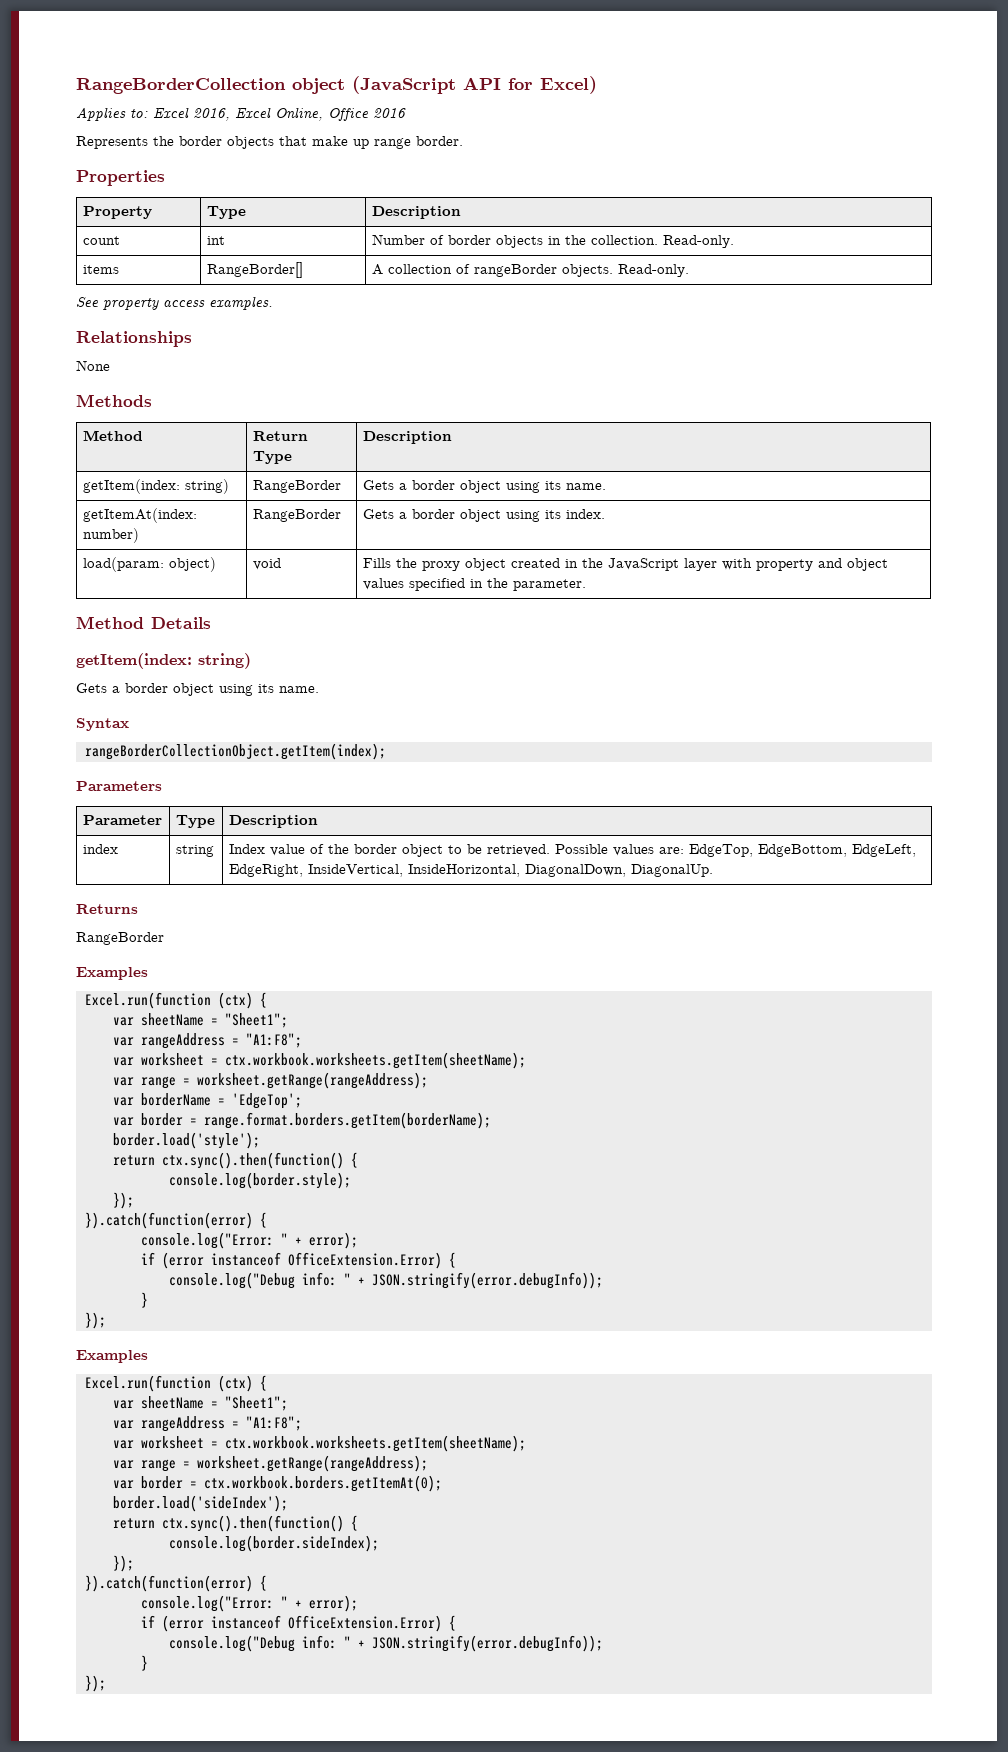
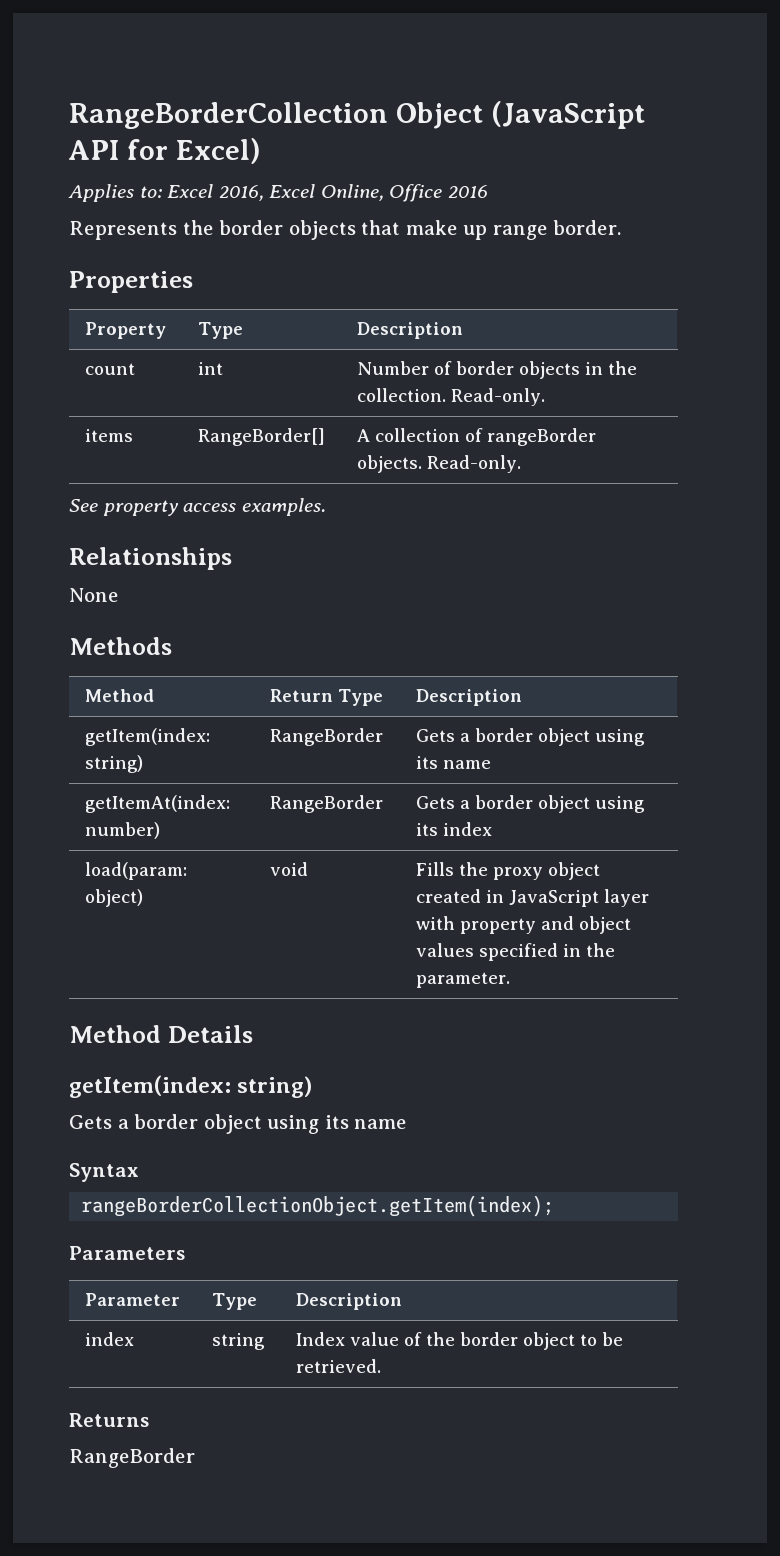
- RangeBorderCollection object (JavaScript API for Excel)
+ RangeBorderCollection Object (JavaScript API for Excel)
- getItem(index: string) | RangeBorder | Gets a border object using its name.
+ getItem(index: string) | RangeBorder | Gets a border object using its name
- getItemAt(index: number) | RangeBorder | Gets a border object using its index.
+ getItemAt(index: number) | RangeBorder | Gets a border object using its index
- load(param: object) | void | Fills the proxy object created in the JavaScript layer with property and object values specified in the parameter.
+ load(param: object) | void | Fills the proxy object created in JavaScript layer with property and object values specified in the parameter.
  Method Details
  getItem(index: string)
- Gets a border object using its name.
+ Gets a border object using its name
- index | string | Index value of the border object to be retrieved. Possible values are: EdgeTop, EdgeBottom, EdgeLeft, EdgeRight, InsideVertical, InsideHorizontal, DiagonalDown, DiagonalUp.
+ index | string | Index value of the border object to be retrieved.
  Returns
  RangeBorder
- Examples
- Excel.run(function (ctx) {
- var sheetName = "Sheet1";
- var rangeAddress = "A1:F8";
- var worksheet = ctx.workbook.worksheets.getItem(sheetName);
- var range = worksheet.getRange(rangeAddress);
- var borderName = 'EdgeTop';
- var border = range.format.borders.getItem(borderName);
- border.load('style');
- return ctx.sync().then(function() {
- console.log(border.style);
- });
- }).catch(function(error) {
- console.log("Error: " + error);
- if (error instanceof OfficeExtension.Error) {
- console.log("Debug info: " + JSON.stringify(error.debugInfo));
- }
- });
- Examples
- Excel.run(function (ctx) {
- var sheetName = "Sheet1";
- var rangeAddress = "A1:F8";
- var worksheet = ctx.workbook.worksheets.getItem(sheetName);
- var range = worksheet.getRange(rangeAddress);
- var border = ctx.workbook.borders.getItemAt(0);
- border.load('sideIndex');
- return ctx.sync().then(function() {
- console.log(border.sideIndex);
- });
- }).catch(function(error) {
- console.log("Error: " + error);
- if (error instanceof OfficeExtension.Error) {
- console.log("Debug info: " + JSON.stringify(error.debugInfo));
- }
- });

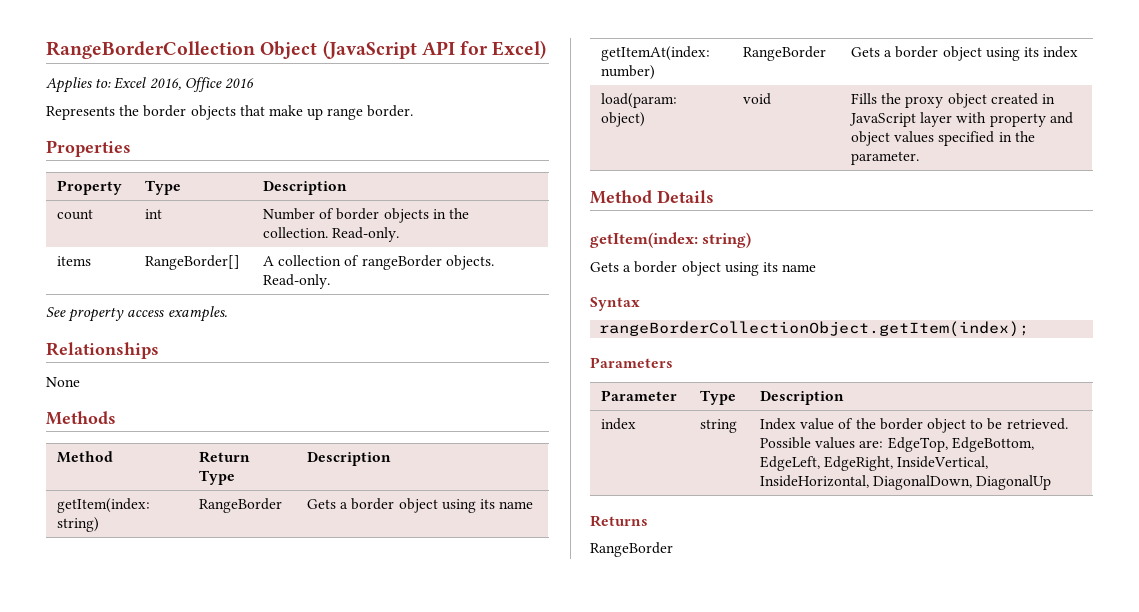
- Applies to: Excel 2016, Excel Online, Office 2016
+ Applies to: Excel 2016, Office 2016
- index | string | Index value of the border object to be retrieved.
+ index | string | Index value of the border object to be retrieved. Possible values are: EdgeTop, EdgeBottom, EdgeLeft, EdgeRight, InsideVertical, InsideHorizontal, DiagonalDown, DiagonalUp

